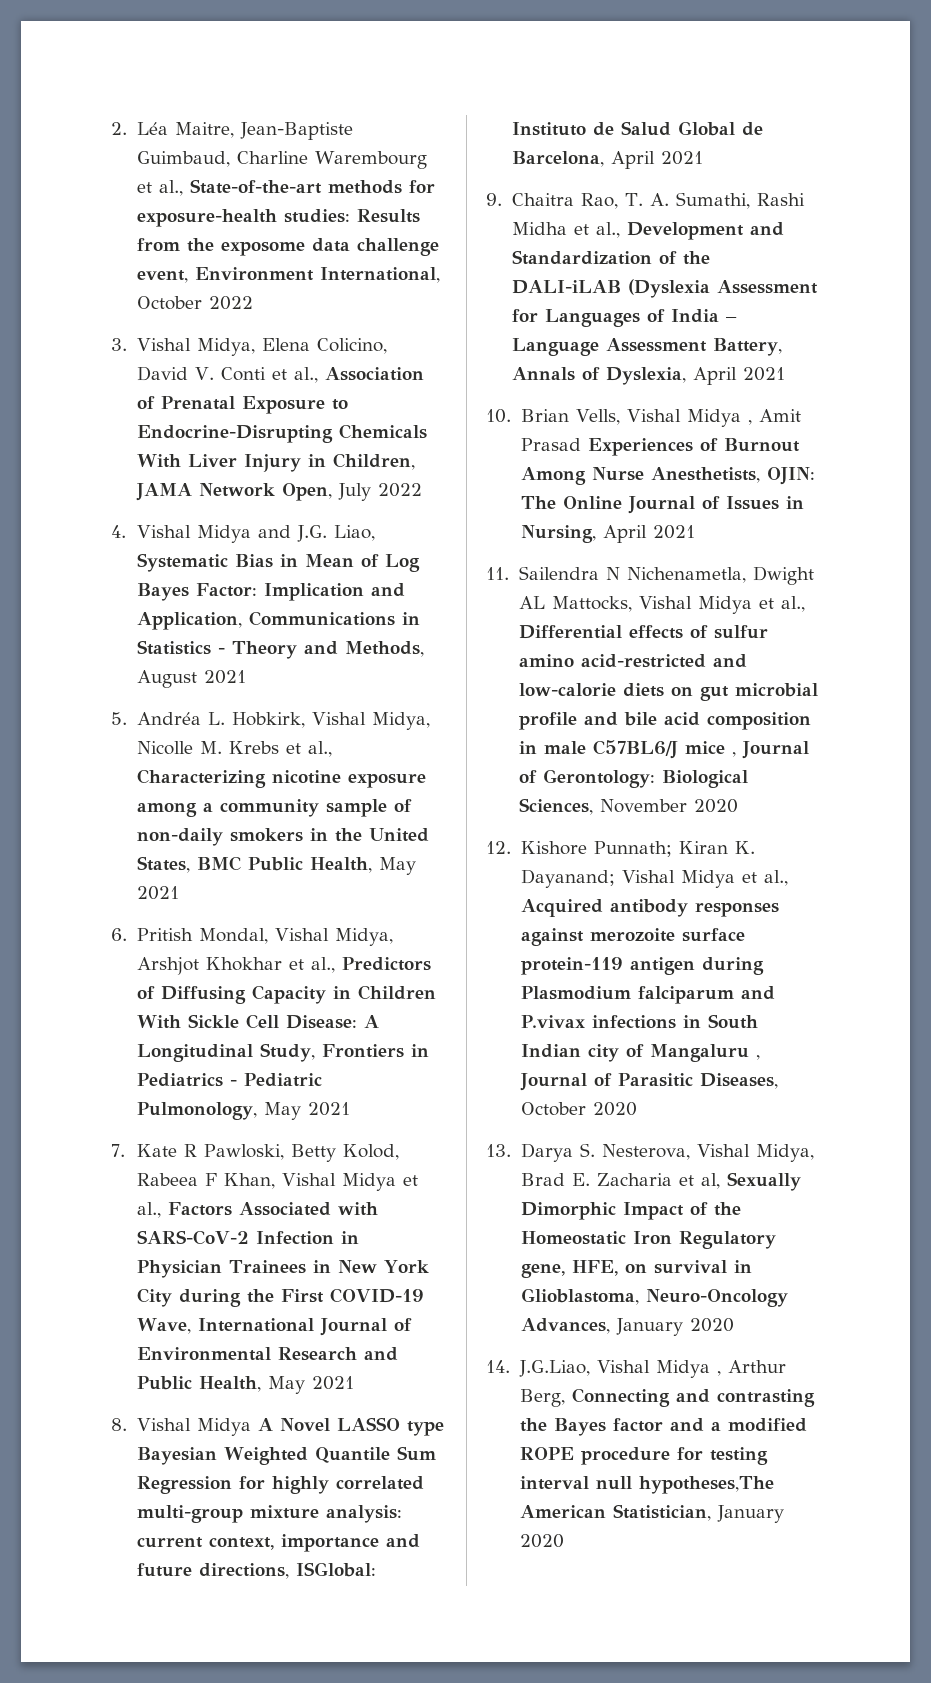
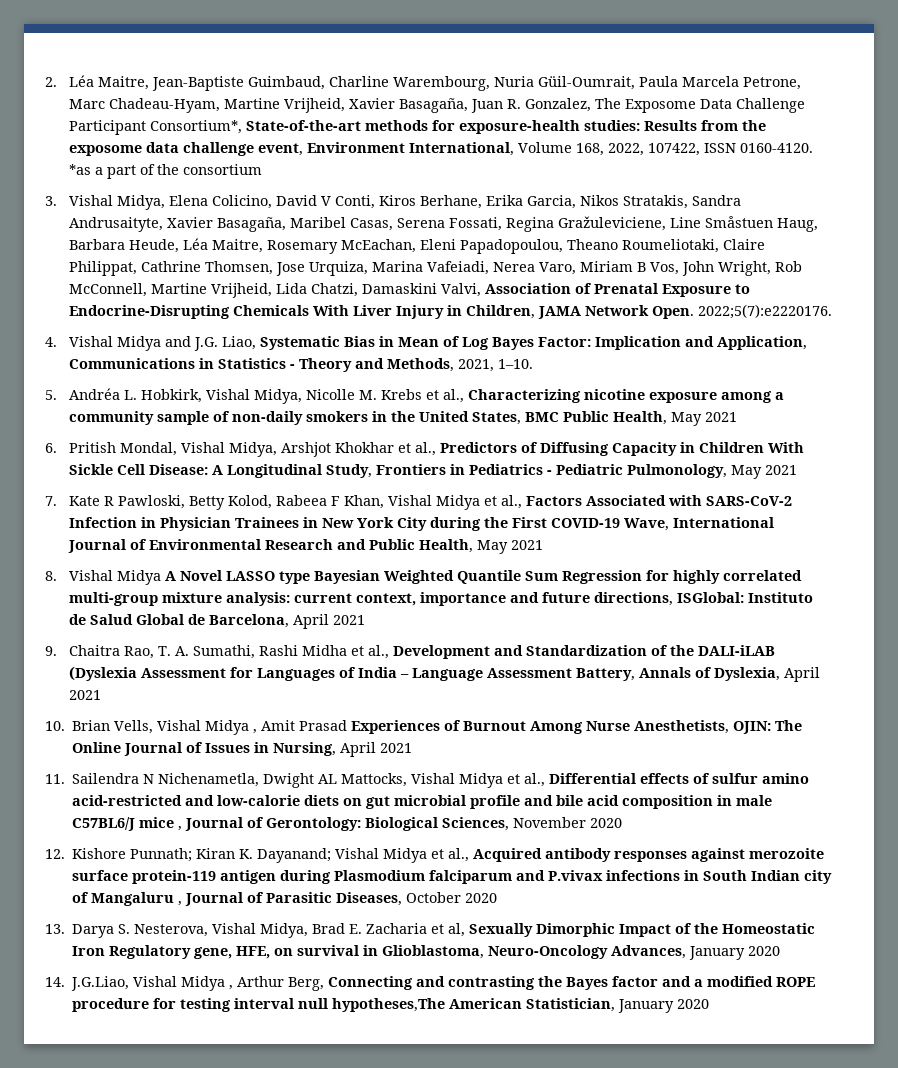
- 2. Léa Maitre, Jean-Baptiste Guimbaud, Charline Warembourg et al., State-of-the-art methods for exposure-health studies: Results from the exposome data challenge event, Environment International, October 2022
+ 2. Léa Maitre, Jean-Baptiste Guimbaud, Charline Warembourg, Nuria Güil-Oumrait, Paula Marcela Petrone, Marc Chadeau-Hyam, Martine Vrijheid, Xavier Basagaña, Juan R. Gonzalez, The Exposome Data Challenge Participant Consortium*, State-of-the-art methods for exposure-health studies: Results from the exposome data challenge event, Environment International, Volume 168, 2022, 107422, ISSN 0160-4120. *as a part of the consortium
- 3. Vishal Midya, Elena Colicino, David V. Conti et al., Association of Prenatal Exposure to Endocrine-Disrupting Chemicals With Liver Injury in Children, JAMA Network Open, July 2022
+ 3. Vishal Midya, Elena Colicino, David V Conti, Kiros Berhane, Erika Garcia, Nikos Stratakis, Sandra Andrusaityte, Xavier Basagaña, Maribel Casas, Serena Fossati, Regina Gražuleviciene, Line Småstuen Haug, Barbara Heude, Léa Maitre, Rosemary McEachan, Eleni Papadopoulou, Theano Roumeliotaki, Claire Philippat, Cathrine Thomsen, Jose Urquiza, Marina Vafeiadi, Nerea Varo, Miriam B Vos, John Wright, Rob McConnell, Martine Vrijheid, Lida Chatzi, Damaskini Valvi, Association of Prenatal Exposure to Endocrine-Disrupting Chemicals With Liver Injury in Children, JAMA Network Open. 2022;5(7):e2220176.
- 4. Vishal Midya and J.G. Liao, Systematic Bias in Mean of Log Bayes Factor: Implication and Application, Communications in Statistics - Theory and Methods, August 2021
+ 4. Vishal Midya and J.G. Liao, Systematic Bias in Mean of Log Bayes Factor: Implication and Application, Communications in Statistics - Theory and Methods, 2021, 1–10.

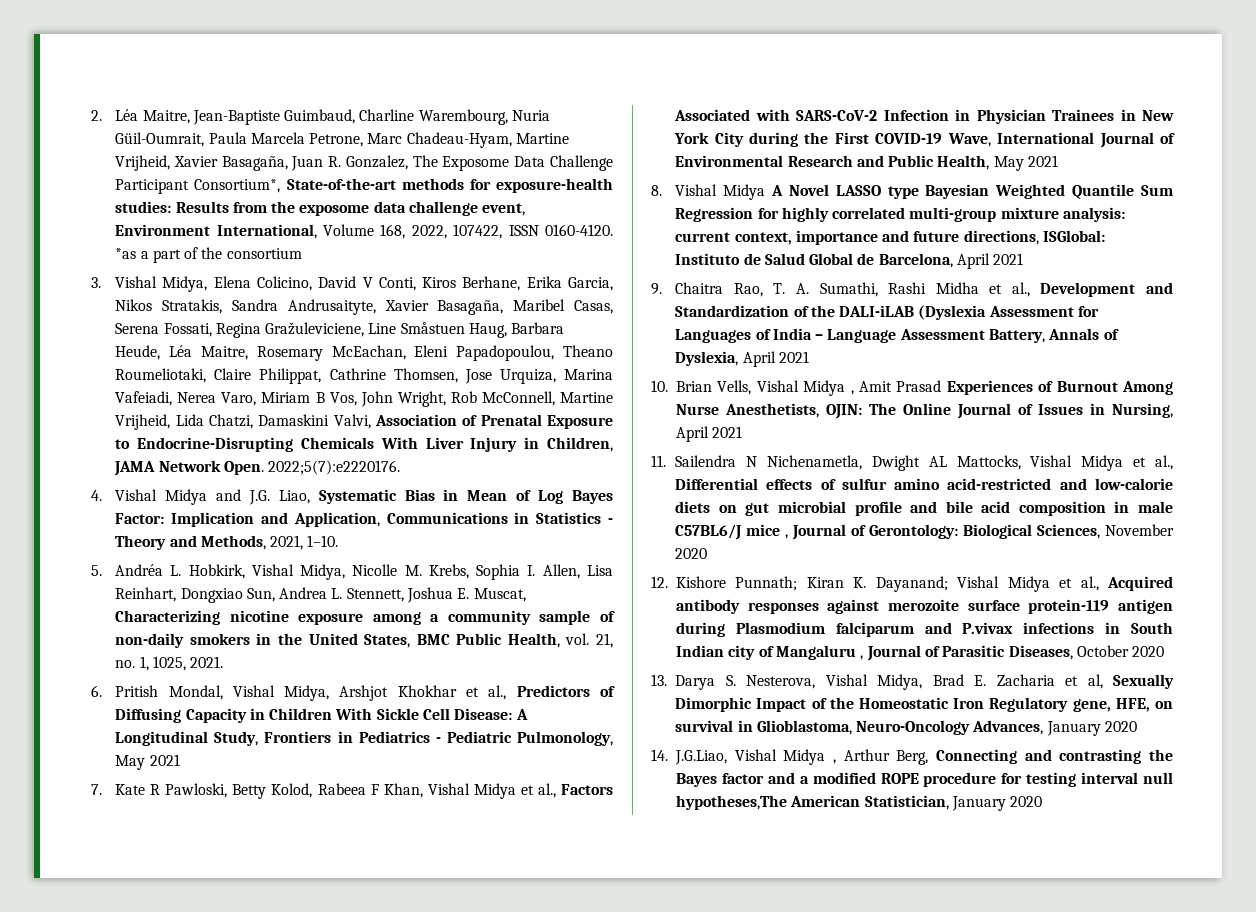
- 5. Andréa L. Hobkirk, Vishal Midya, Nicolle M. Krebs et al., Characterizing nicotine exposure among a community sample of non-daily smokers in the United States, BMC Public Health, May 2021
+ 5. Andréa L. Hobkirk, Vishal Midya, Nicolle M. Krebs, Sophia I. Allen, Lisa Reinhart, Dongxiao Sun, Andrea L. Stennett, Joshua E. Muscat, Characterizing nicotine exposure among a community sample of non-daily smokers in the United States, BMC Public Health, vol. 21, no. 1, 1025, 2021.

